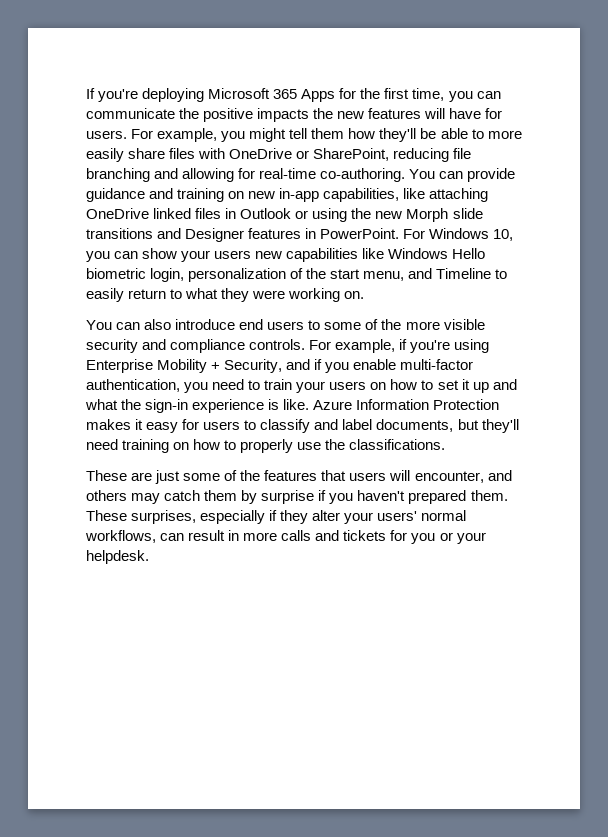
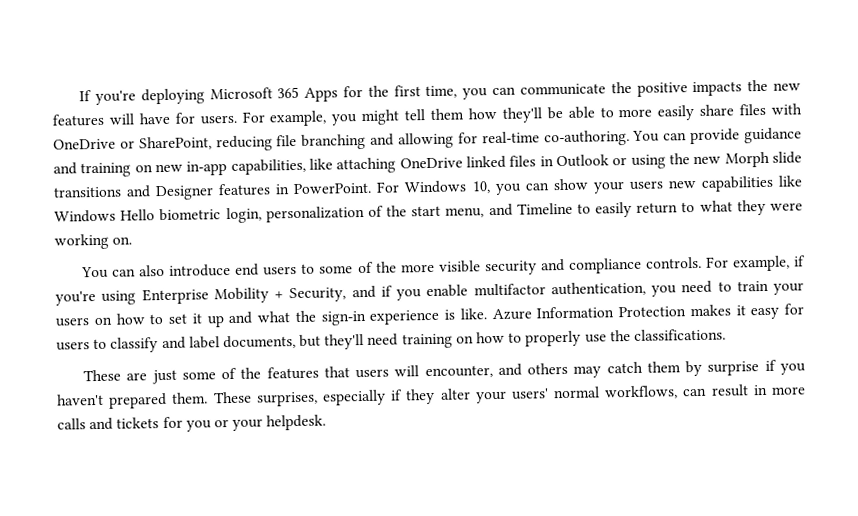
- For example, if you're using Enterprise Mobility + Security, and if you enable multi-factor authentication, you need to train your users on how to set it up and what the sign-in experience is like.
+ For example, if you're using Enterprise Mobility + Security, and if you enable multifactor authentication, you need to train your users on how to set it up and what the sign-in experience is like.

